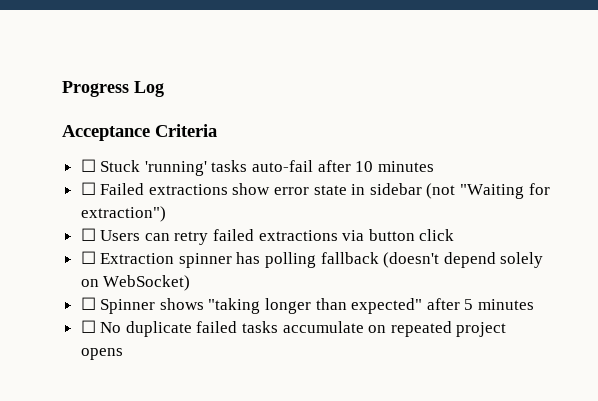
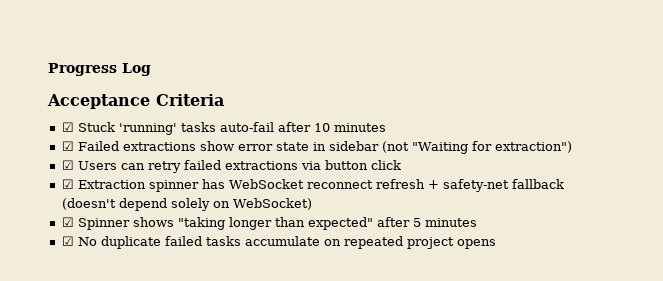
- ☐ Stuck 'running' tasks auto-fail after 10 minutes
+ ☑ Stuck 'running' tasks auto-fail after 10 minutes
- ☐ Failed extractions show error state in sidebar (not "Waiting for extraction")
+ ☑ Failed extractions show error state in sidebar (not "Waiting for extraction")
- ☐ Users can retry failed extractions via button click
+ ☑ Users can retry failed extractions via button click
- ☐ Extraction spinner has polling fallback (doesn't depend solely on WebSocket)
+ ☑ Extraction spinner has WebSocket reconnect refresh + safety-net fallback (doesn't depend solely on WebSocket)
- ☐ Spinner shows "taking longer than expected" after 5 minutes
+ ☑ Spinner shows "taking longer than expected" after 5 minutes
- ☐ No duplicate failed tasks accumulate on repeated project opens
+ ☑ No duplicate failed tasks accumulate on repeated project opens

